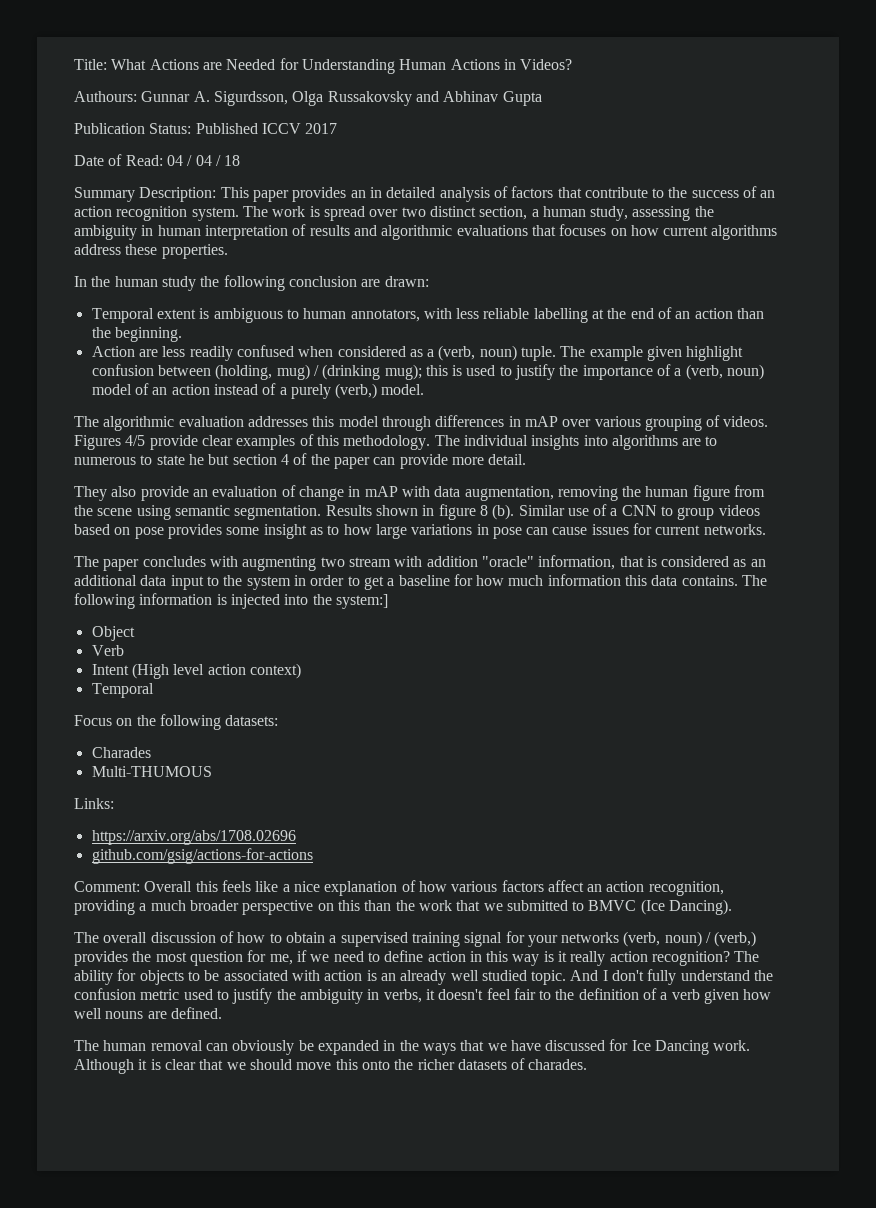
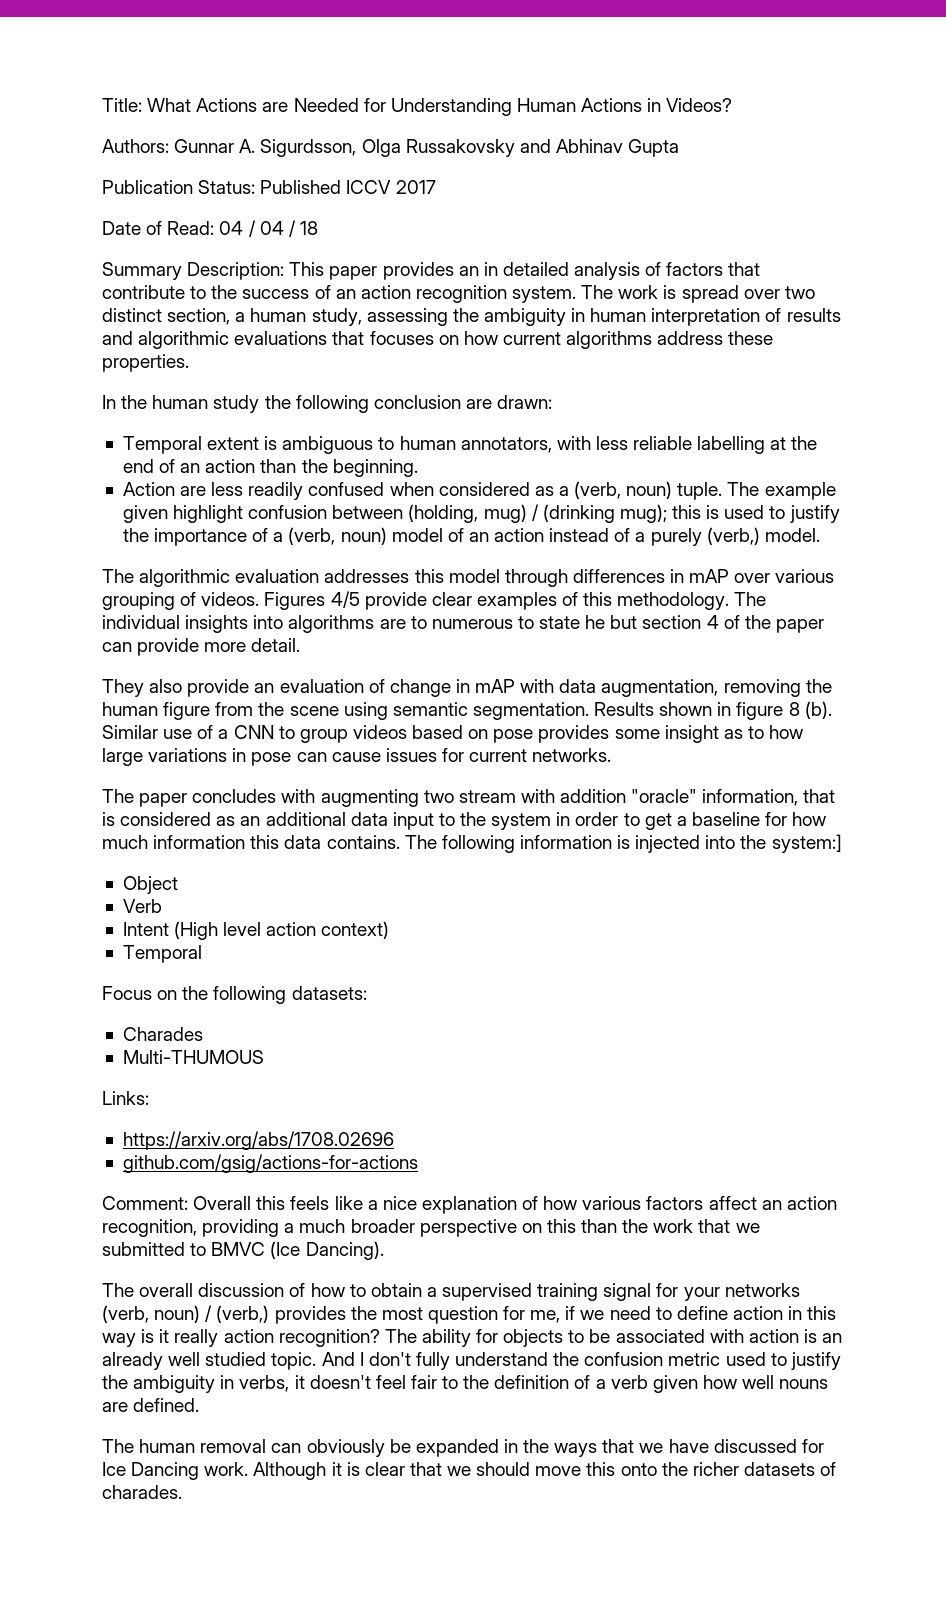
- Authours: Gunnar A. Sigurdsson, Olga Russakovsky and Abhinav Gupta
+ Authors: Gunnar A. Sigurdsson, Olga Russakovsky and Abhinav Gupta

